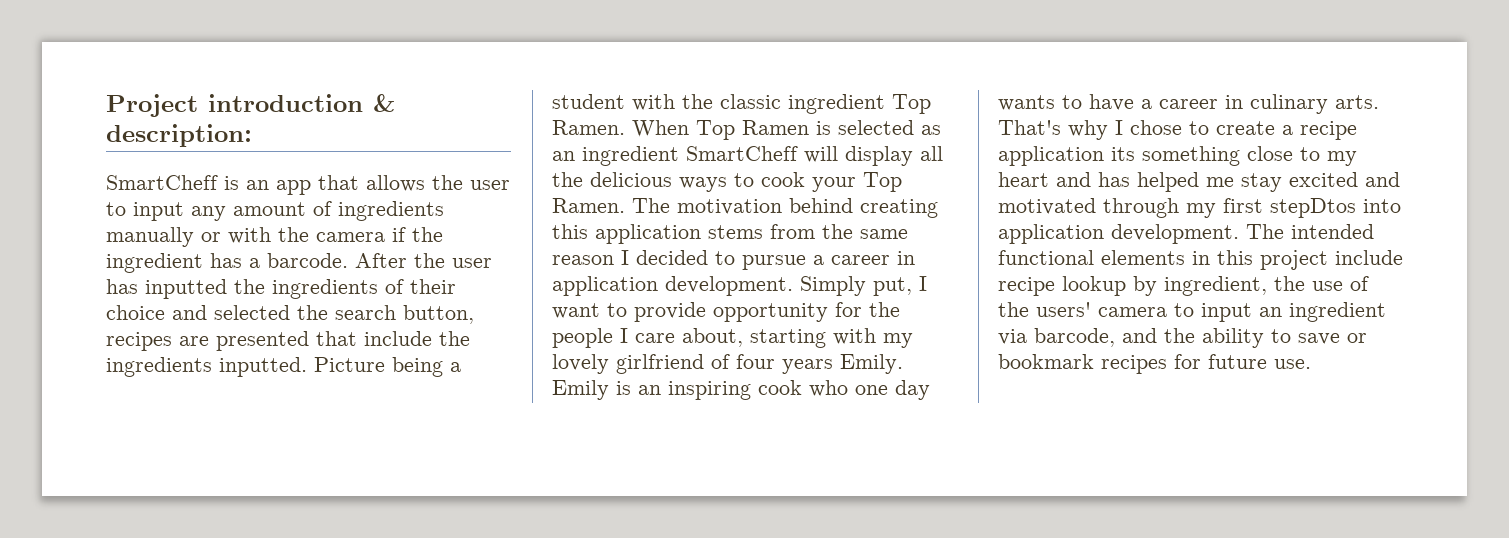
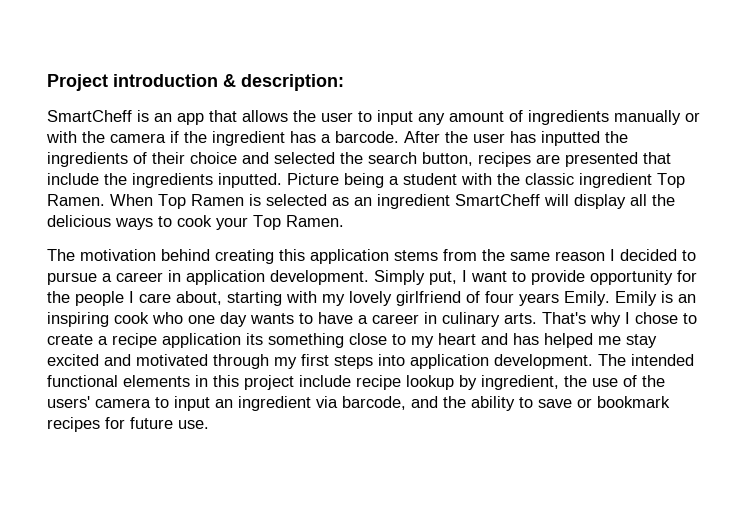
- When Top Ramen is selected as an ingredient SmartCheff will display all the delicious ways to cook your Top Ramen. The motivation behind creating this application stems from the same reason I decided to pursue a career in application development.
+ When Top Ramen is selected as an ingredient SmartCheff will display all the delicious ways to cook your Top Ramen.
+ The motivation behind creating this application stems from the same reason I decided to pursue a career in application development.
- Emily is an inspiring cook who one day wants to have a career in culinary arts. That's why I chose to create a recipe application its something close to my heart and has helped me stay excited and motivated through my first stepDtos into application development.
+ Emily is an inspiring cook who one day wants to have a career in culinary arts. That's why I chose to create a recipe application its something close to my heart and has helped me stay excited and motivated through my first steps into application development.

